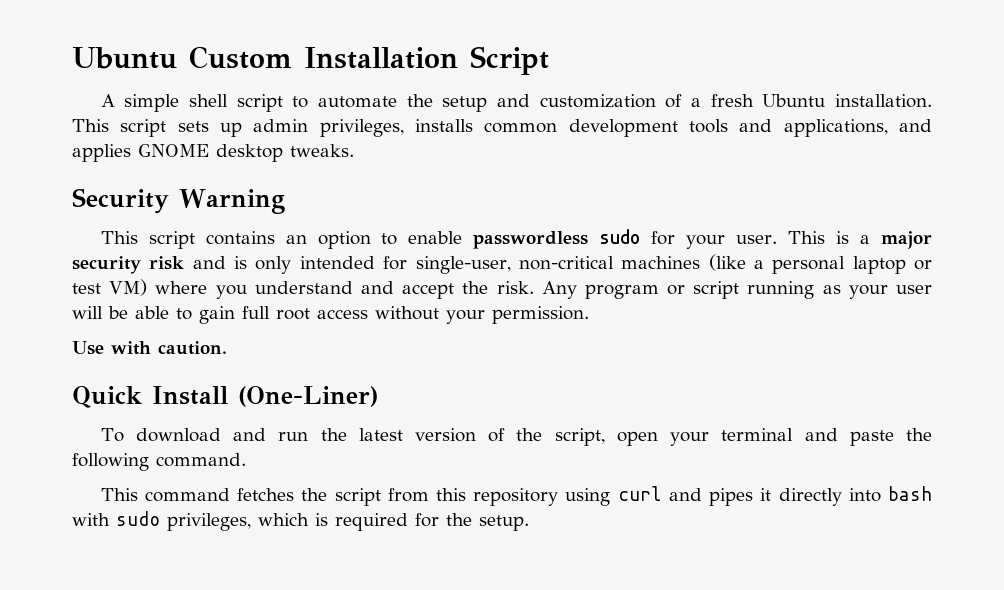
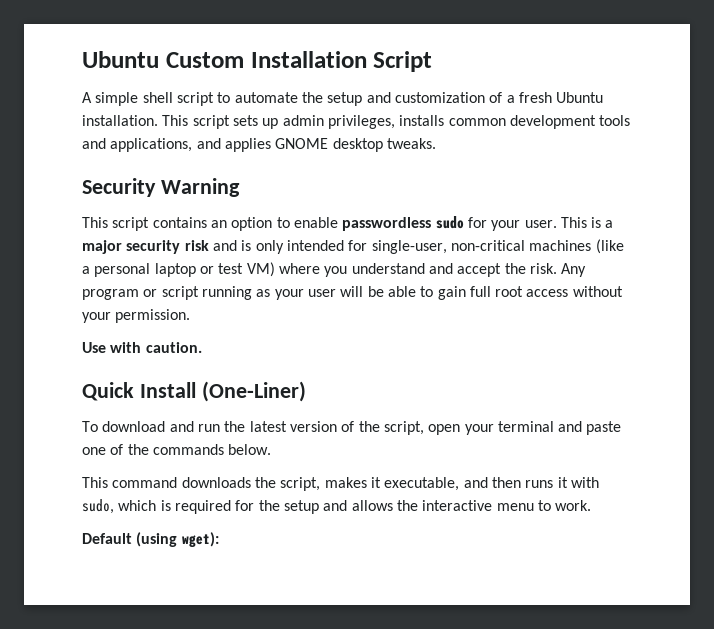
- To download and run the latest version of the script, open your terminal and paste the following command.
- This command fetches the script from this repository using curl and pipes it directly into bash with sudo privileges, which is required for the setup.
+ To download and run the latest version of the script, open your terminal and paste one of the commands below.
+ This command downloads the script, makes it executable, and then runs it with sudo, which is required for the setup and allows the interactive menu to work.
+ Default (using wget):

